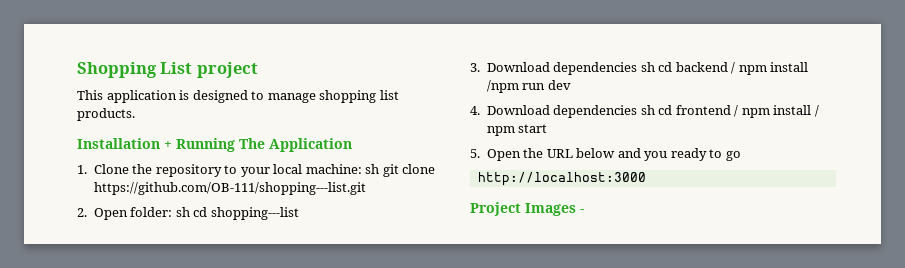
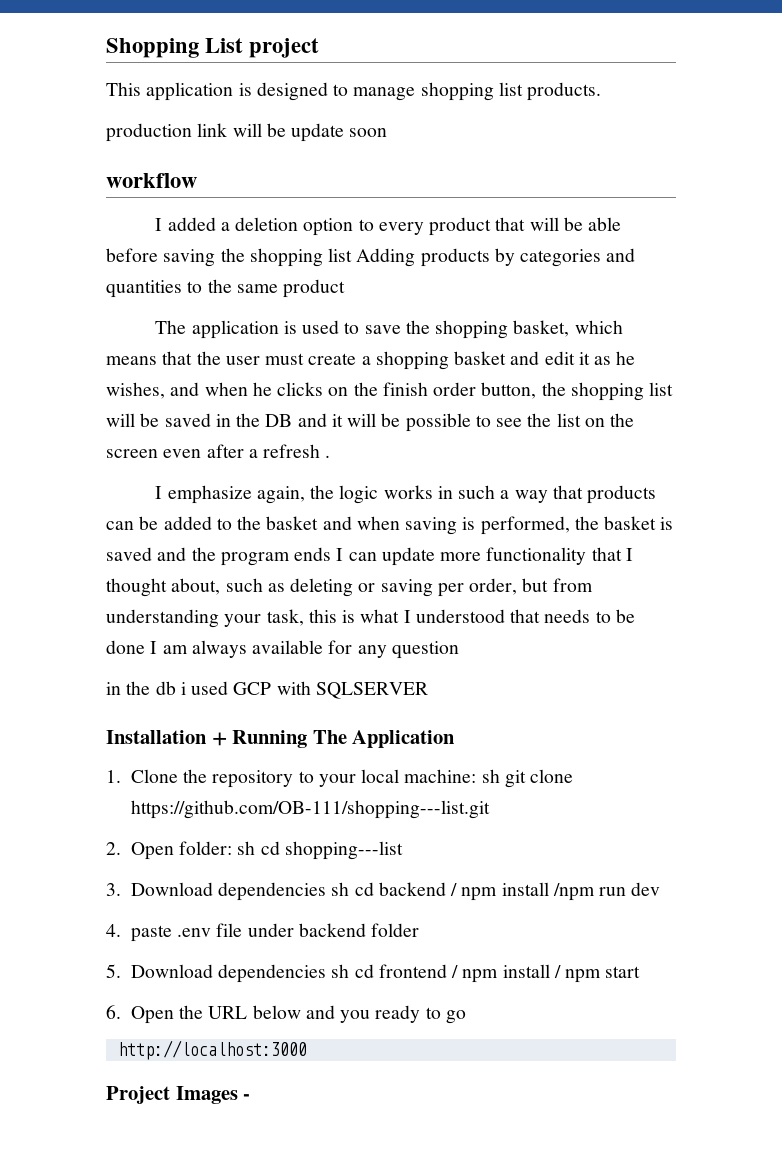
+ production link will be update soon
+ workflow
+ I added a deletion option to every product that will be able before saving the shopping list Adding products by categories and quantities to the same product
+ The application is used to save the shopping basket, which means that the user must create a shopping basket and edit it as he wishes, and when he clicks on the finish order button, the shopping list will be saved in the DB and it will be possible to see the list on the screen even after a refresh .
+ I emphasize again, the logic works in such a way that products can be added to the basket and when saving is performed, the basket is saved and the program ends I can update more functionality that I thought about, such as deleting or saving per order, but from understanding your task, this is what I understood that needs to be done I am always available for any question
+ in the db i used GCP with SQLSERVER
- 4. Download dependencies sh cd frontend / npm install / npm start
+ 4. paste .env file under backend folder
+ 5. Download dependencies sh cd frontend / npm install / npm start
- 5. Open the URL below and you ready to go
+ 6. Open the URL below and you ready to go

